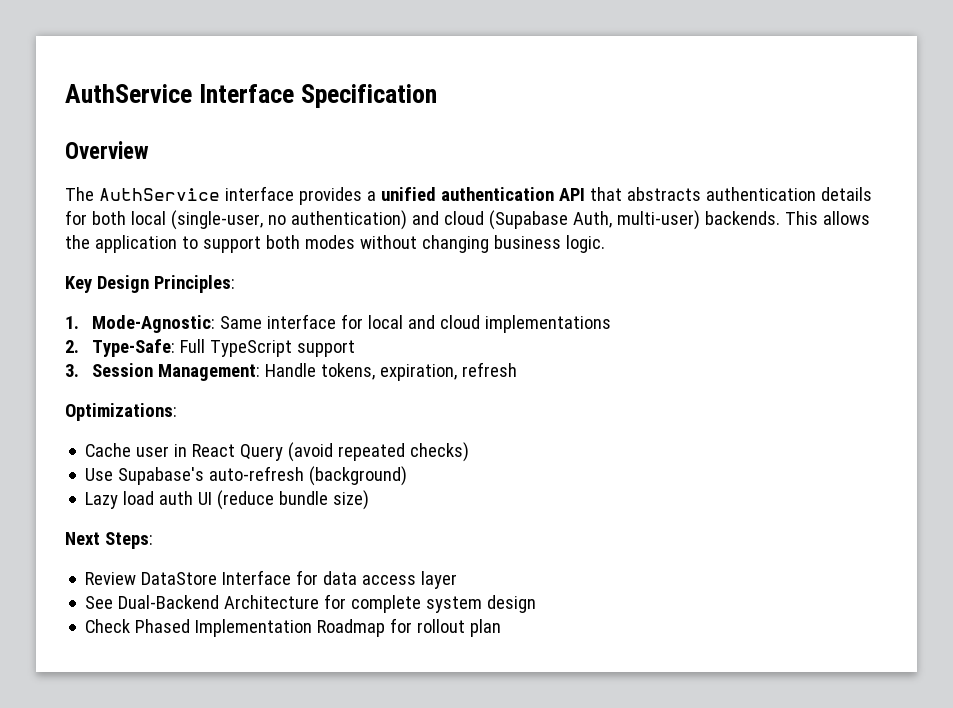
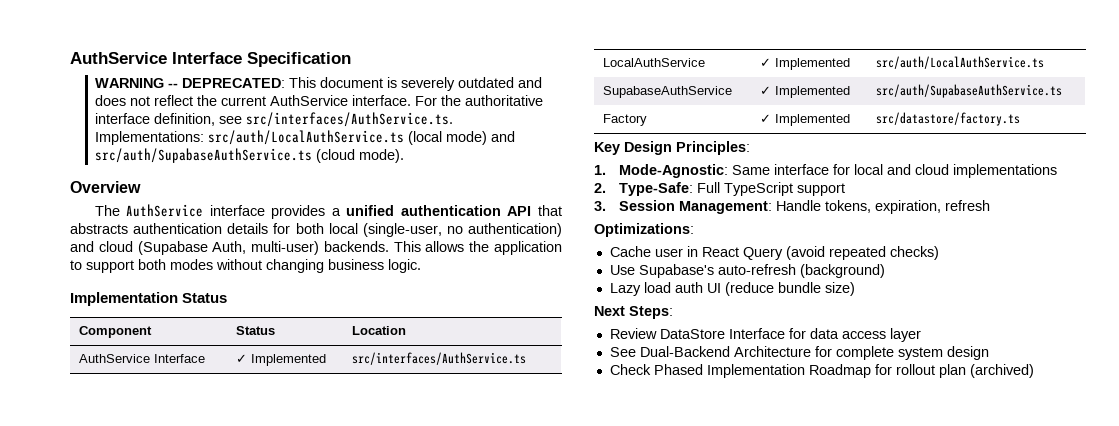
+ WARNING -- DEPRECATED: This document is severely outdated and does not reflect the current AuthService interface. For the authoritative interface definition, see src/interfaces/AuthService.ts. Implementations: src/auth/LocalAuthService.ts (local mode) and src/auth/SupabaseAuthService.ts (cloud mode).
+ Implementation Status
+ Component | Status | Location
+ AuthService Interface | ✓ Implemented | src/interfaces/AuthService.ts
+ LocalAuthService | ✓ Implemented | src/auth/LocalAuthService.ts
+ SupabaseAuthService | ✓ Implemented | src/auth/SupabaseAuthService.ts
+ Factory | ✓ Implemented | src/datastore/factory.ts
- Check Phased Implementation Roadmap for rollout plan
+ Check Phased Implementation Roadmap for rollout plan (archived)

